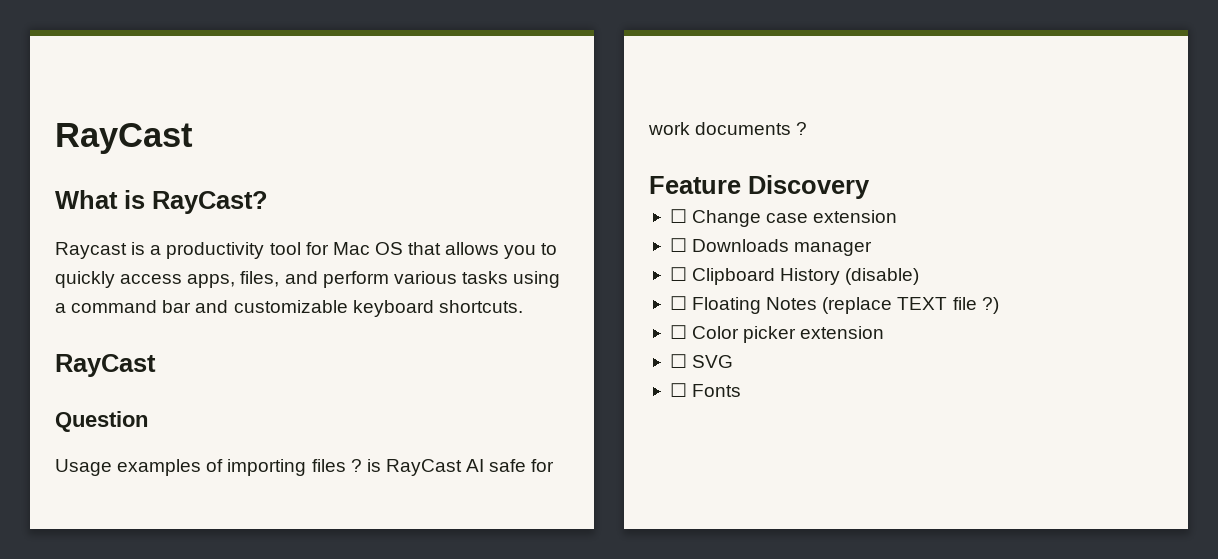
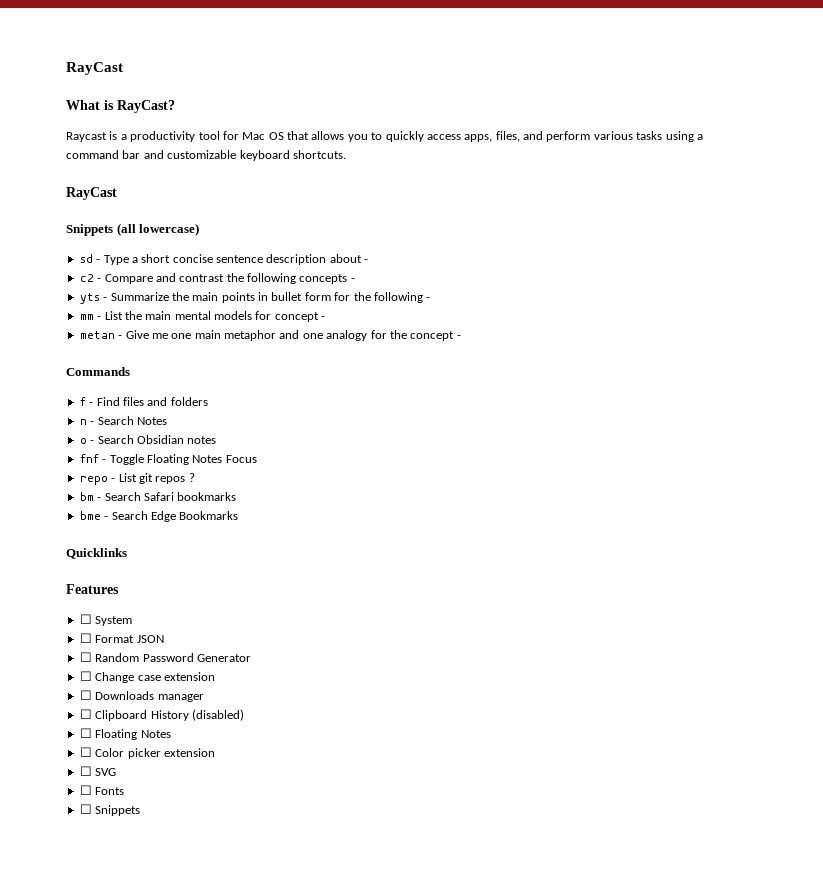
- Question
- Usage examples of importing files ? is RayCast AI safe for work documents ?
- Feature Discovery
+ Snippets (all lowercase)
+ sd - Type a short concise sentence description about -
+ c2 - Compare and contrast the following concepts -
+ yts - Summarize the main points in bullet form for the following -
+ mm - List the main mental models for concept -
+ metan - Give me one main metaphor and one analogy for the concept -
+ Commands
+ f - Find files and folders
+ n - Search Notes
+ o - Search Obsidian notes
+ fnf - Toggle Floating Notes Focus
+ repo - List git repos ?
+ bm - Search Safari bookmarks
+ bme - Search Edge Bookmarks
+ Quicklinks
+ Features
+ ☐ System
+ ☐ Format JSON
+ ☐ Random Password Generator
- ☐ Clipboard History (disable)
+ ☐ Clipboard History (disabled)
- ☐ Floating Notes (replace TEXT file ?)
+ ☐ Floating Notes
+ ☐ Snippets

